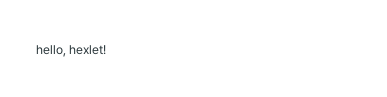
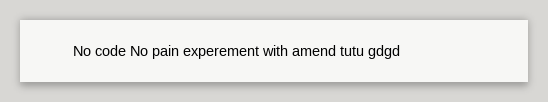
- hello, hexlet!
+ No code No pain experement with amend tutu gdgd

